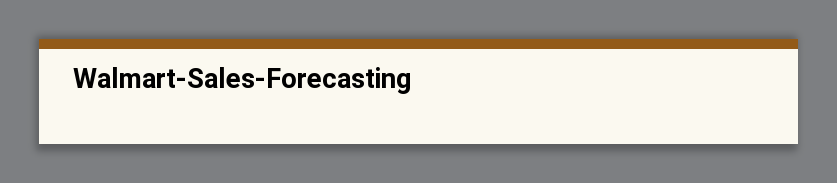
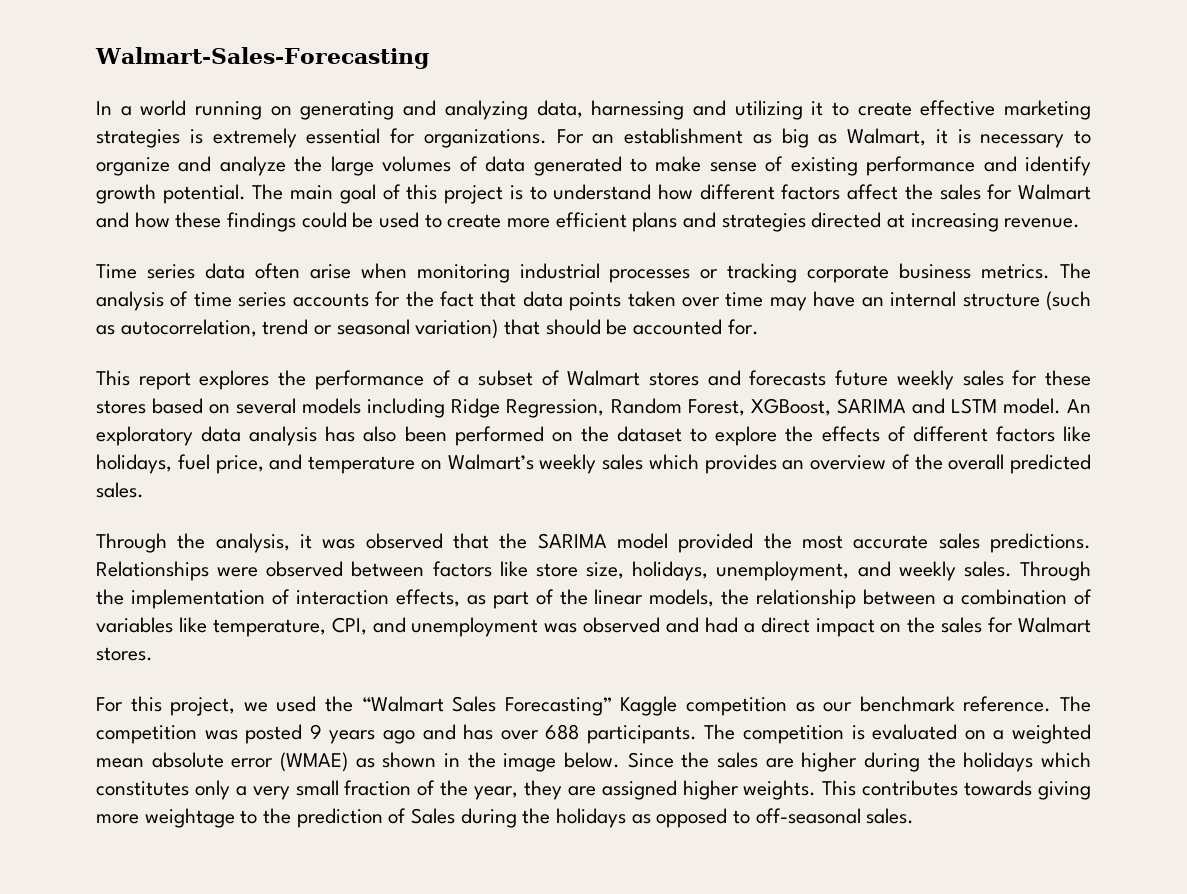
+ In a world running on generating and analyzing data, harnessing and utilizing it to create effective marketing strategies is extremely essential for organizations. For an establishment as big as Walmart, it is necessary to organize and analyze the large volumes of data generated to make sense of existing performance and identify growth potential. The main goal of this project is to understand how different factors affect the sales for Walmart and how these findings could be used to create more efficient plans and strategies directed at increasing revenue.
+ Time series data often arise when monitoring industrial processes or tracking corporate business metrics. The analysis of time series accounts for the fact that data points taken over time may have an internal structure (such as autocorrelation, trend or seasonal variation) that should be accounted for.
+ This report explores the performance of a subset of Walmart stores and forecasts future weekly sales for these stores based on several models including Ridge Regression, Random Forest, XGBoost, SARIMA and LSTM model. An exploratory data analysis has also been performed on the dataset to explore the effects of different factors like holidays, fuel price, and temperature on Walmart’s weekly sales which provides an overview of the overall predicted sales.
+ Through the analysis, it was observed that the SARIMA model provided the most accurate sales predictions. Relationships were observed between factors like store size, holidays, unemployment, and weekly sales. Through the implementation of interaction effects, as part of the linear models, the relationship between a combination of variables like temperature, CPI, and unemployment was observed and had a direct impact on the sales for Walmart stores.
+ For this project, we used the “Walmart Sales Forecasting” Kaggle competition as our benchmark reference. The competition was posted 9 years ago and has over 688 participants. The competition is evaluated on a weighted mean absolute error (WMAE) as shown in the image below. Since the sales are higher during the holidays which constitutes only a very small fraction of the year, they are assigned higher weights. This contributes towards giving more weightage to the prediction of Sales during the holidays as opposed to off-seasonal sales.

